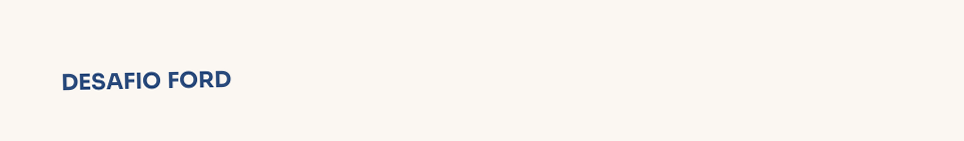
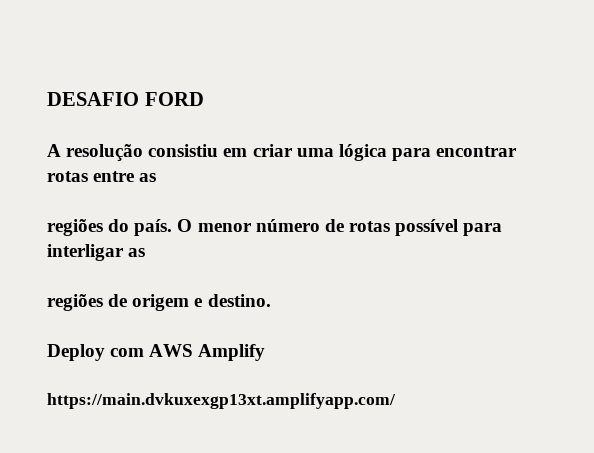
+ A resolução consistiu em criar uma lógica para encontrar rotas entre as
+ regiões do país. O menor número de rotas possível para interligar as
+ regiões de origem e destino.
+ Deploy com AWS Amplify
+ https://main.dvkuxexgp13xt.amplifyapp.com/

